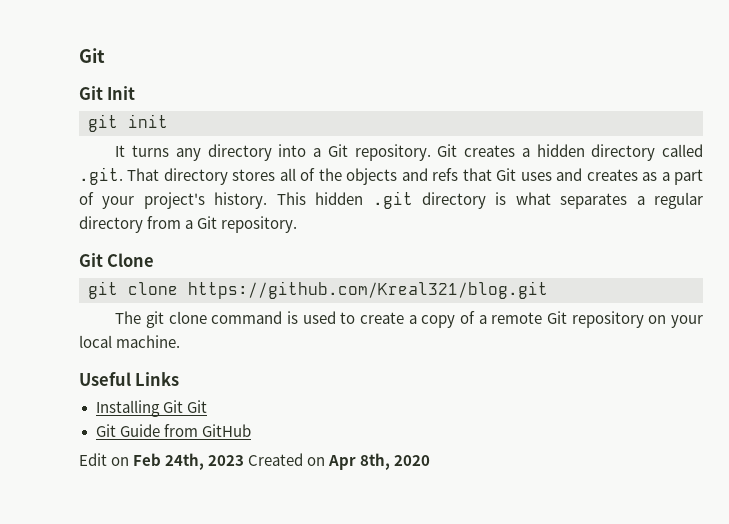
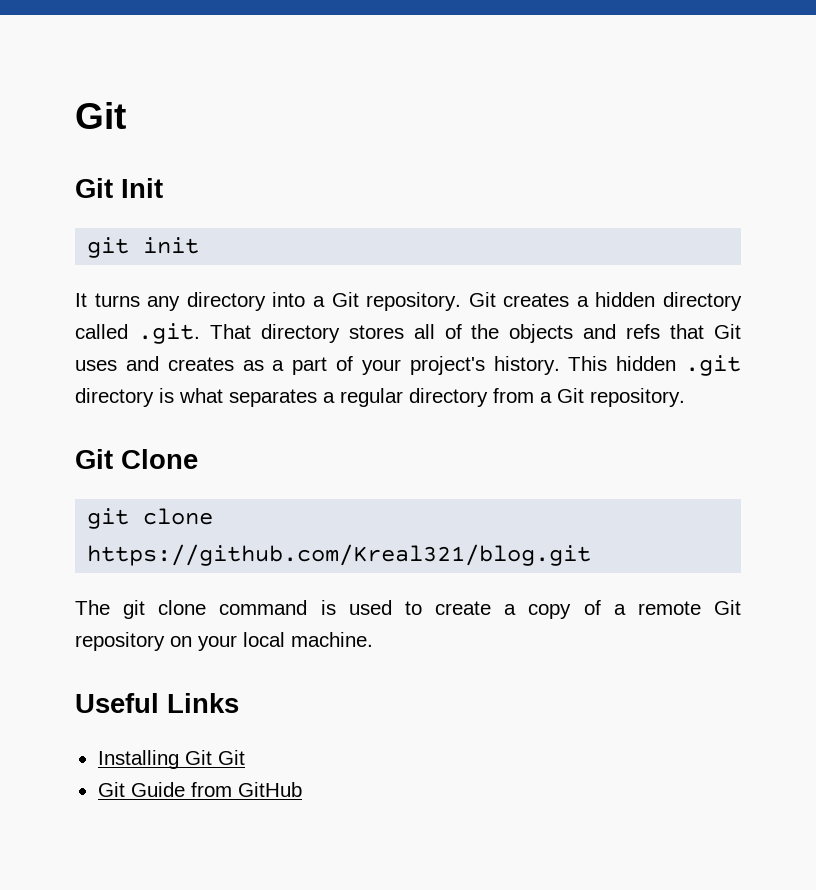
- Edit on Feb 24th, 2023 Created on Apr 8th, 2020

